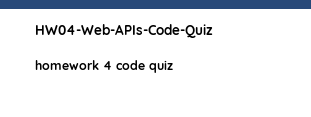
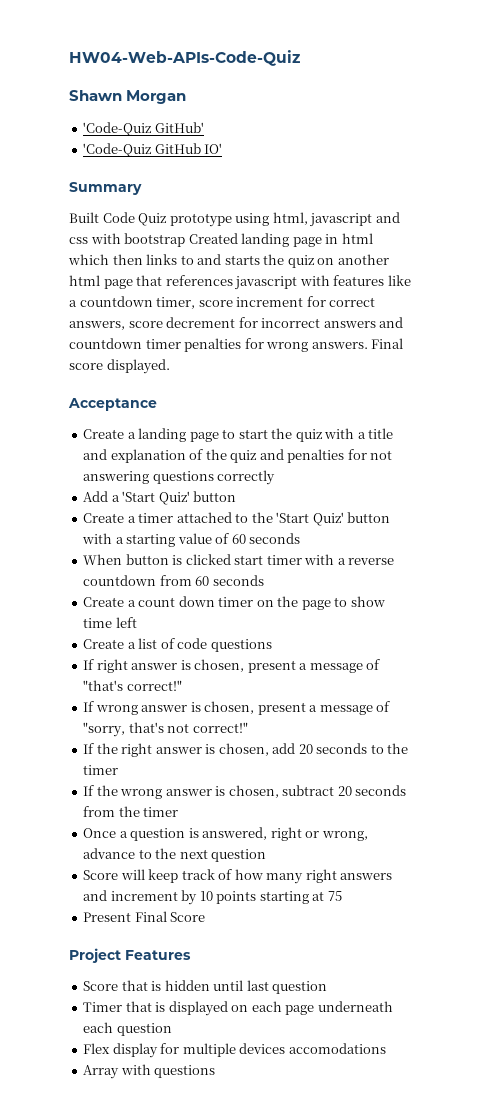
- homework 4 code quiz
+ Shawn Morgan
+ 'Code-Quiz GitHub'
+ 'Code-Quiz GitHub IO'
+ Summary
+ Built Code Quiz prototype using html, javascript and css with bootstrap Created landing page in html which then links to and starts the quiz on another html page that references javascript with features like a countdown timer, score increment for correct answers, score decrement for incorrect answers and countdown timer penalties for wrong answers. Final score displayed.
+ Acceptance
+ Create a landing page to start the quiz with a title and explanation of the quiz and penalties for not answering questions correctly
+ Add a 'Start Quiz' button
+ Create a timer attached to the 'Start Quiz' button with a starting value of 60 seconds
+ When button is clicked start timer with a reverse countdown from 60 seconds
+ Create a count down timer on the page to show time left
+ Create a list of code questions
+ If right answer is chosen, present a message of "that's correct!"
+ If wrong answer is chosen, present a message of "sorry, that's not correct!"
+ If the right answer is chosen, add 20 seconds to the timer
+ If the wrong answer is chosen, subtract 20 seconds from the timer
+ Once a question is answered, right or wrong, advance to the next question
+ Score will keep track of how many right answers and increment by 10 points starting at 75
+ Present Final Score
+ Project Features
+ Score that is hidden until last question
+ Timer that is displayed on each page underneath each question
+ Flex display for multiple devices accomodations
+ Array with questions

